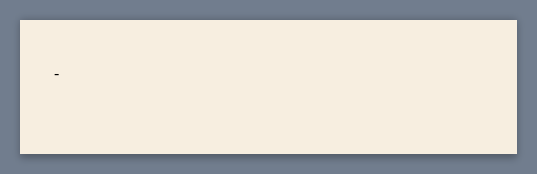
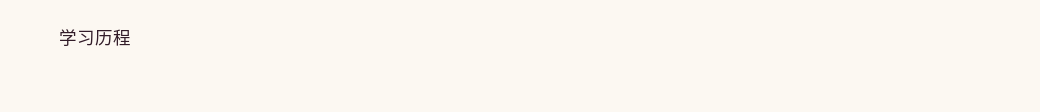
- -
+ 学习历程

